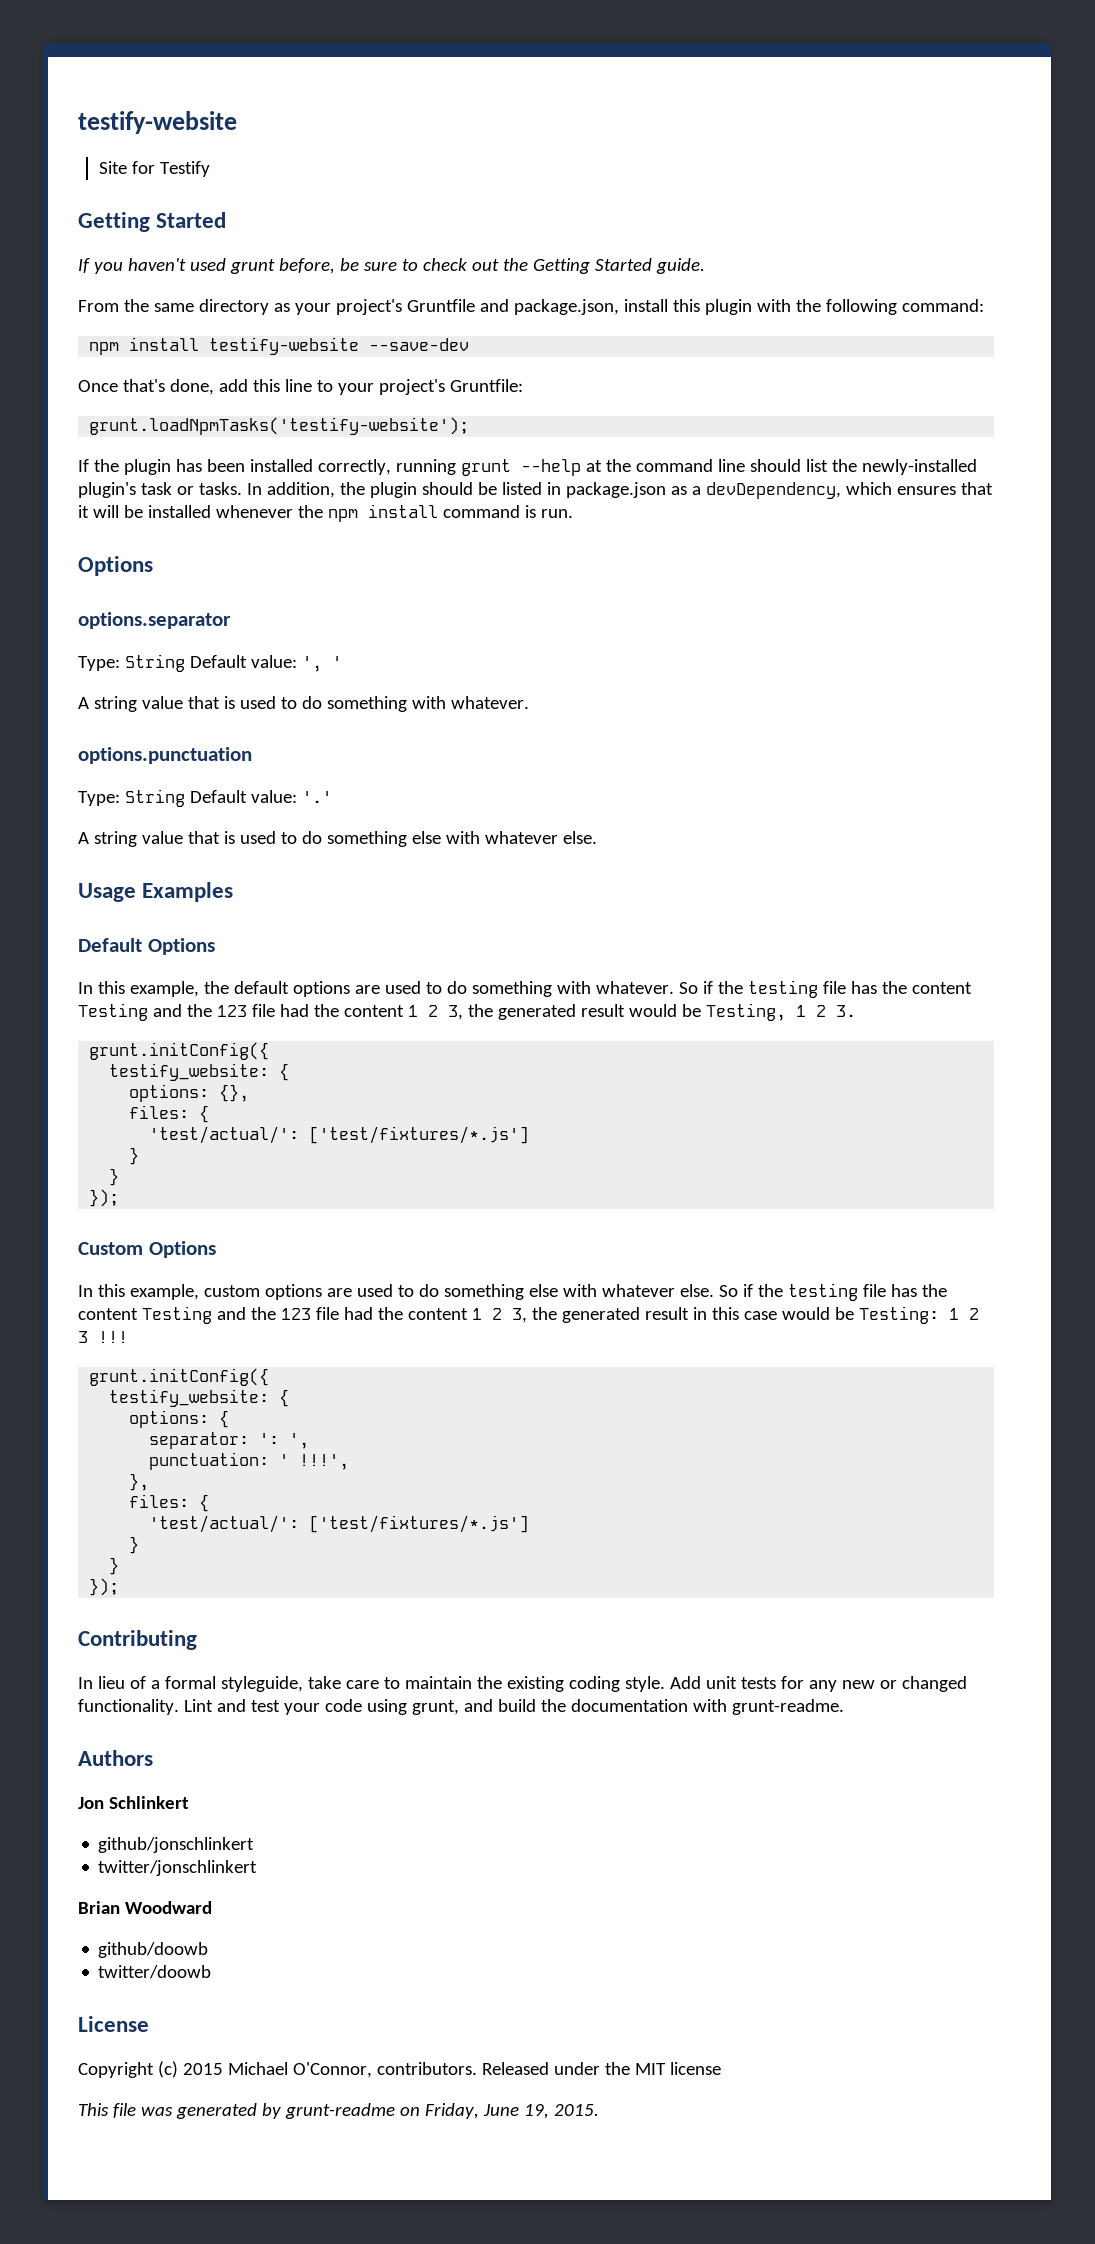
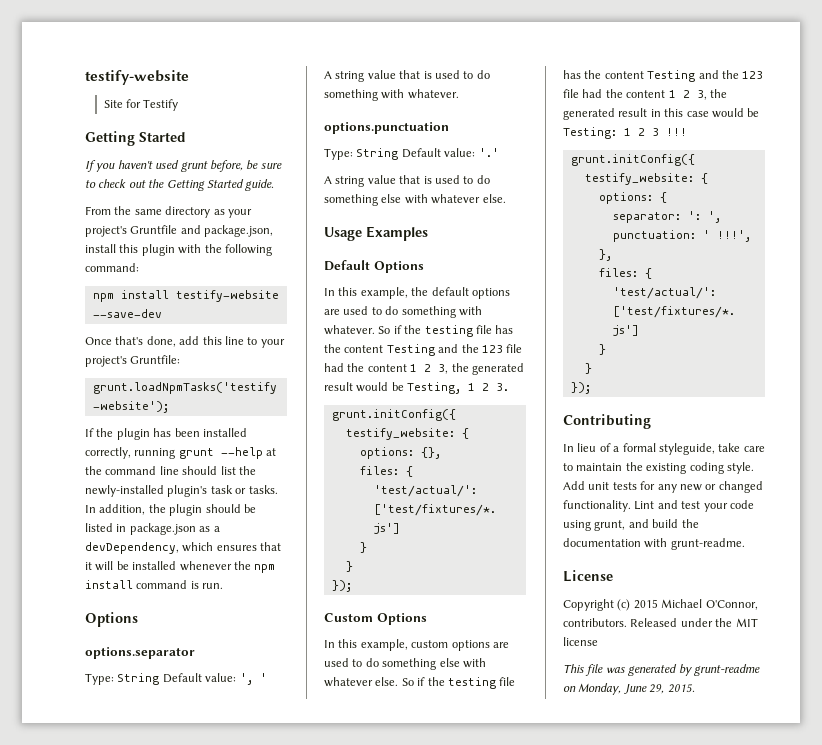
- Authors
- Jon Schlinkert
- github/jonschlinkert
- twitter/jonschlinkert
- Brian Woodward
- github/doowb
- twitter/doowb
- This file was generated by grunt-readme on Friday, June 19, 2015.
+ This file was generated by grunt-readme on Monday, June 29, 2015.

